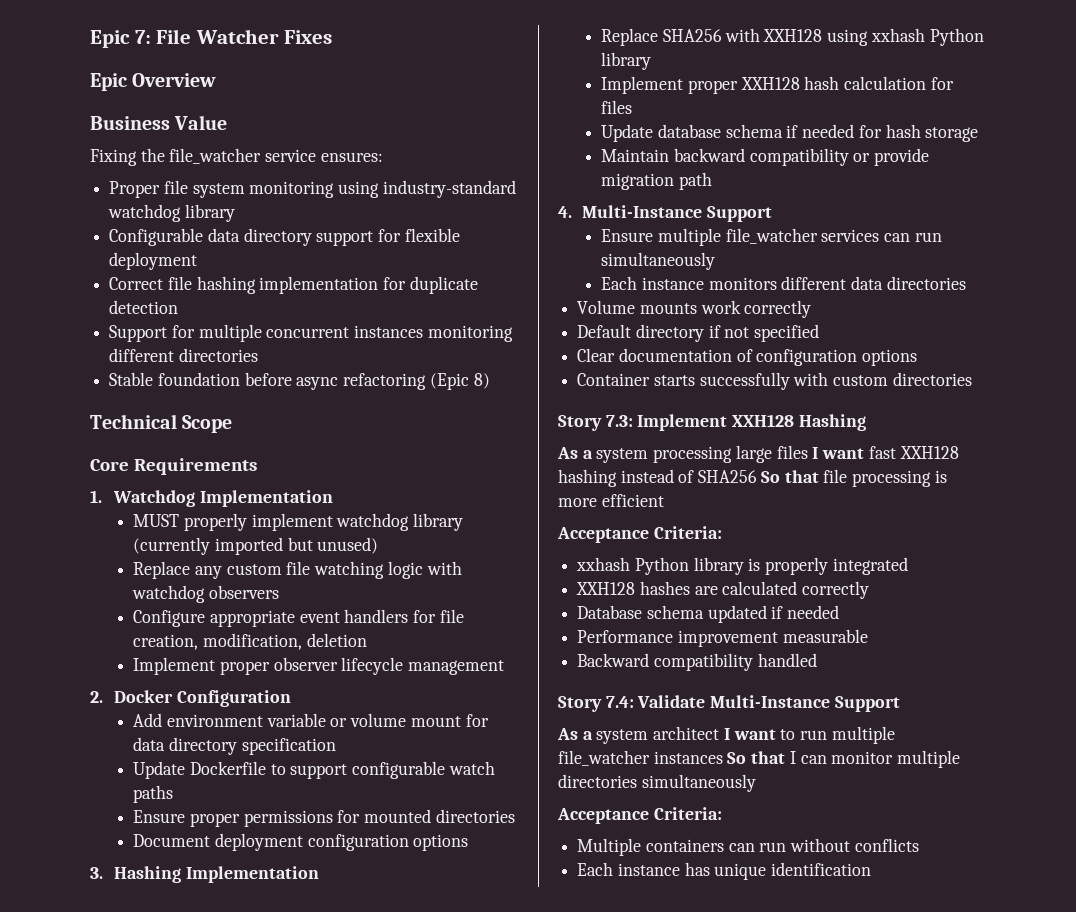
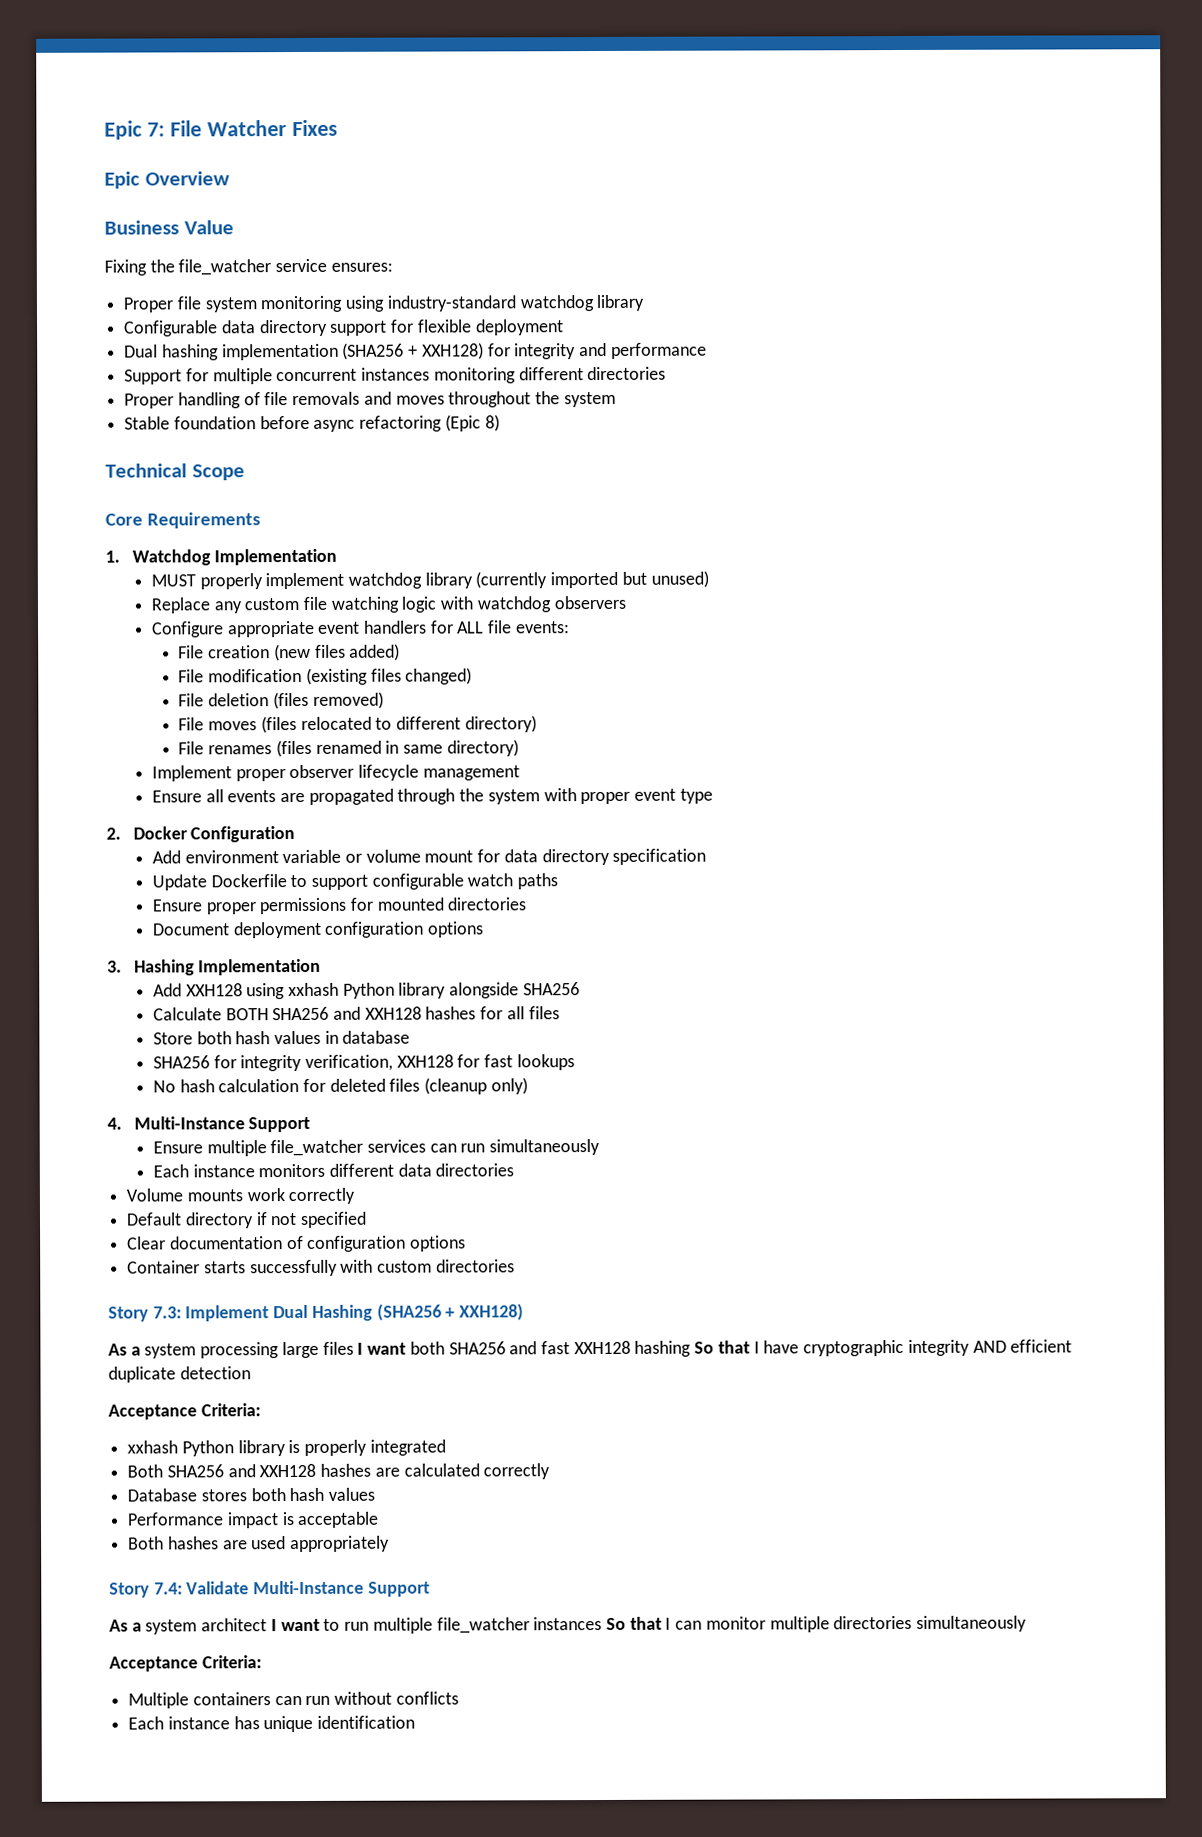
- Correct file hashing implementation for duplicate detection
+ Dual hashing implementation (SHA256 + XXH128) for integrity and performance
+ Proper handling of file removals and moves throughout the system
- Configure appropriate event handlers for file creation, modification, deletion
+ Configure appropriate event handlers for ALL file events:
+ File creation (new files added)
+ File modification (existing files changed)
+ File deletion (files removed)
+ File moves (files relocated to different directory)
+ File renames (files renamed in same directory)
+ Ensure all events are propagated through the system with proper event type
- Replace SHA256 with XXH128 using xxhash Python library
- Implement proper XXH128 hash calculation for files
- Update database schema if needed for hash storage
- Maintain backward compatibility or provide migration path
+ Add XXH128 using xxhash Python library alongside SHA256
+ Calculate BOTH SHA256 and XXH128 hashes for all files
+ Store both hash values in database
+ SHA256 for integrity verification, XXH128 for fast lookups
+ No hash calculation for deleted files (cleanup only)
- Story 7.3: Implement XXH128 Hashing
+ Story 7.3: Implement Dual Hashing (SHA256 + XXH128)
- As a system processing large files I want fast XXH128 hashing instead of SHA256 So that file processing is more efficient
+ As a system processing large files I want both SHA256 and fast XXH128 hashing So that I have cryptographic integrity AND efficient duplicate detection
- XXH128 hashes are calculated correctly
+ Both SHA256 and XXH128 hashes are calculated correctly
- Database schema updated if needed
- Performance improvement measurable
- Backward compatibility handled
+ Database stores both hash values
+ Performance impact is acceptable
+ Both hashes are used appropriately

